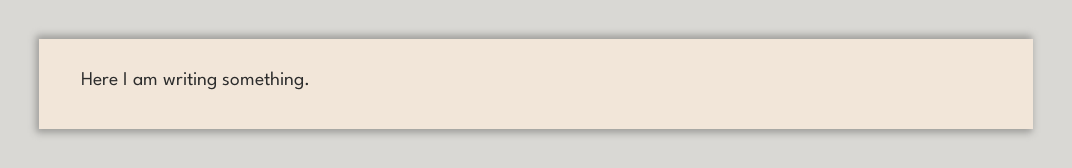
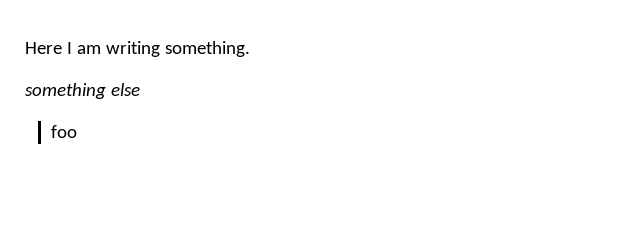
+ something else
+ foo

